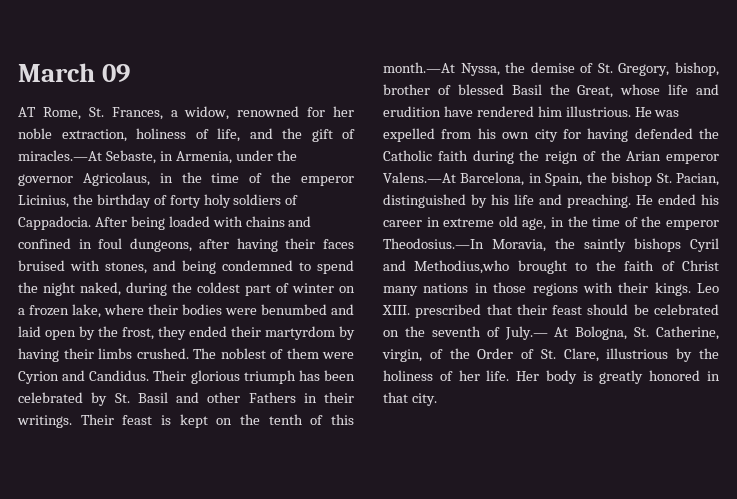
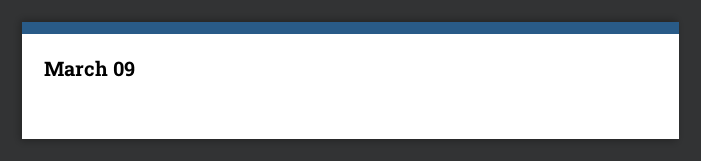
- AT Rome, St. Frances, a widow, renowned for her noble extraction, holiness of life, and the gift of miracles.—At Sebaste, in Armenia, under the governor Agricolaus, in the time of the emperor Licinius, the birthday of forty holy soldiers of Cappadocia. After being loaded with chains and confined in foul dungeons, after having their faces bruised with stones, and being condemned to spend the night naked, during the coldest part of winter on a frozen lake, where their bodies were benumbed and laid open by the frost, they ended their martyrdom by having their limbs crushed. The noblest of them were Cyrion and Candidus. Their glorious triumph has been celebrated by St. Basil and other Fathers in their writings. Their feast is kept on the tenth of this month.—At Nyssa, the demise of St. Gregory, bishop, brother of blessed Basil the Great, whose life and erudition have rendered him illustrious. He was expelled from his own city for having defended the Catholic faith during the reign of the Arian emperor Valens.—At Barcelona, in Spain, the bishop St. Pacian, distinguished by his life and preaching. He ended his career in extreme old age, in the time of the emperor Theodosius.—In Moravia, the saintly bishops Cyril and Methodius,who brought to the faith of Christ many nations in those regions with their kings. Leo XIII. prescribed that their feast should be celebrated on the seventh of July.— At Bologna, St. Catherine, virgin, of the Order of St. Clare, illustrious by the holiness of her life. Her body is greatly honored in that city.

